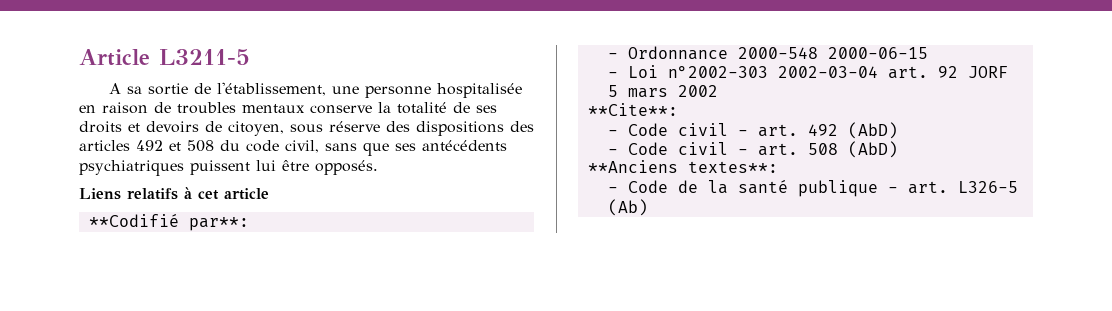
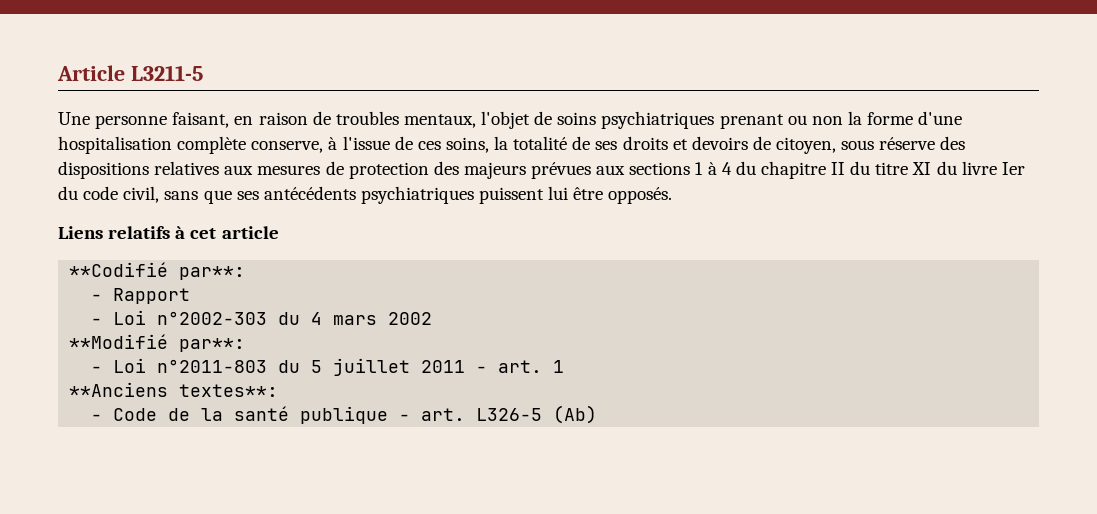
- A sa sortie de l'établissement, une personne hospitalisée en raison de troubles mentaux conserve la totalité de ses droits et devoirs de citoyen, sous réserve des dispositions des articles 492 et 508 du code civil, sans que ses antécédents psychiatriques puissent lui être opposés.
+ Une personne faisant, en raison de troubles mentaux, l'objet de soins psychiatriques prenant ou non la forme d'une hospitalisation complète conserve, à l'issue de ces soins, la totalité de ses droits et devoirs de citoyen, sous réserve des dispositions relatives aux mesures de protection des majeurs prévues aux sections 1 à 4 du chapitre II du titre XI du livre Ier du code civil, sans que ses antécédents psychiatriques puissent lui être opposés.
- - Ordonnance 2000-548 2000-06-15
+ - Rapport
- - Loi n°2002-303 2002-03-04 art. 92 JORF 5 mars 2002
+ - Loi n°2002-303 du 4 mars 2002
- **Cite**:
- - Code civil - art. 492 (AbD)
- - Code civil - art. 508 (AbD)
+ **Modifié par**:
+ - Loi n°2011-803 du 5 juillet 2011 - art. 1

